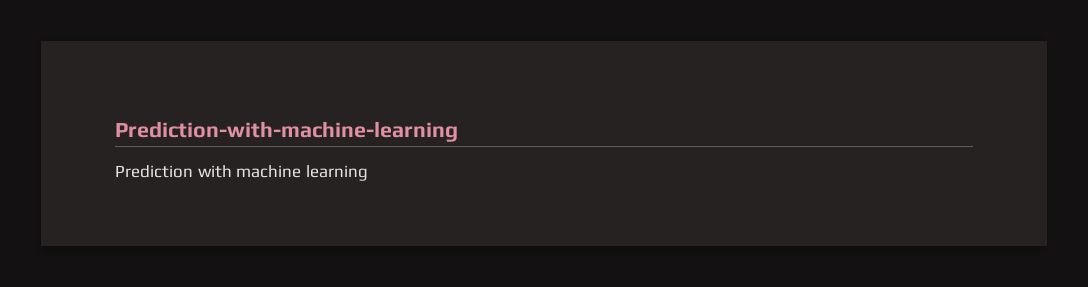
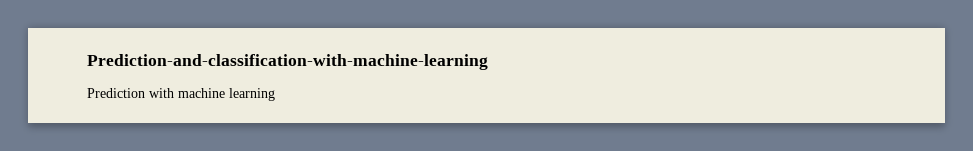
- Prediction-with-machine-learning
+ Prediction-and-classification-with-machine-learning

